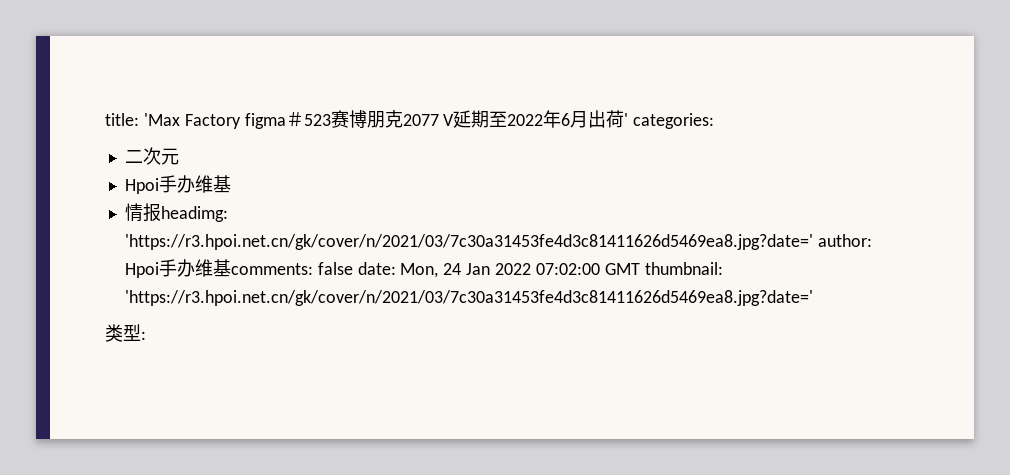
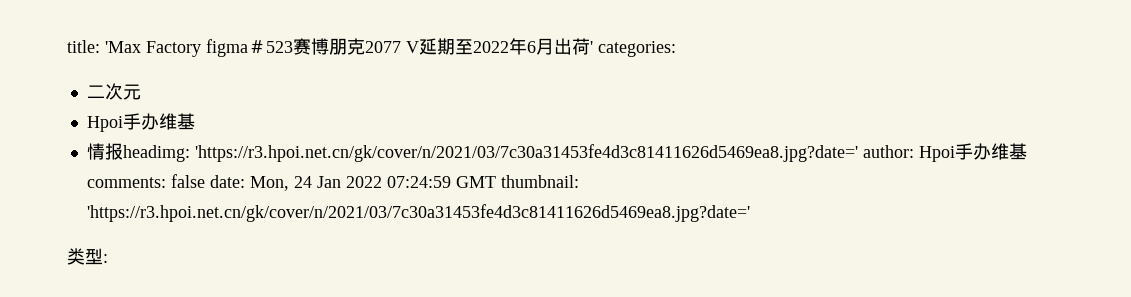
- 情报headimg: 'https://r3.hpoi.net.cn/gk/cover/n/2021/03/7c30a31453fe4d3c81411626d5469ea8.jpg?date=' author: Hpoi手办维基comments: false date: Mon, 24 Jan 2022 07:02:00 GMT thumbnail: 'https://r3.hpoi.net.cn/gk/cover/n/2021/03/7c30a31453fe4d3c81411626d5469ea8.jpg?date='
+ 情报headimg: 'https://r3.hpoi.net.cn/gk/cover/n/2021/03/7c30a31453fe4d3c81411626d5469ea8.jpg?date=' author: Hpoi手办维基comments: false date: Mon, 24 Jan 2022 07:24:59 GMT thumbnail: 'https://r3.hpoi.net.cn/gk/cover/n/2021/03/7c30a31453fe4d3c81411626d5469ea8.jpg?date='

